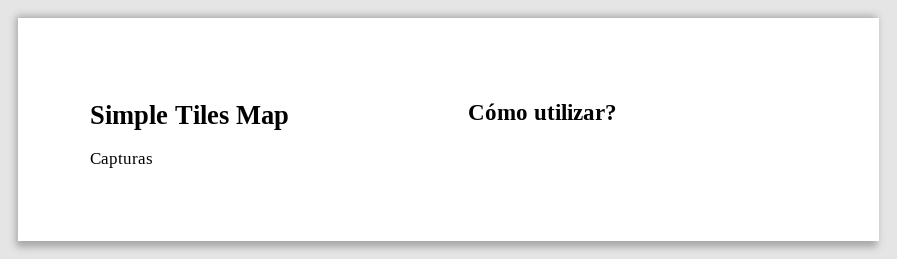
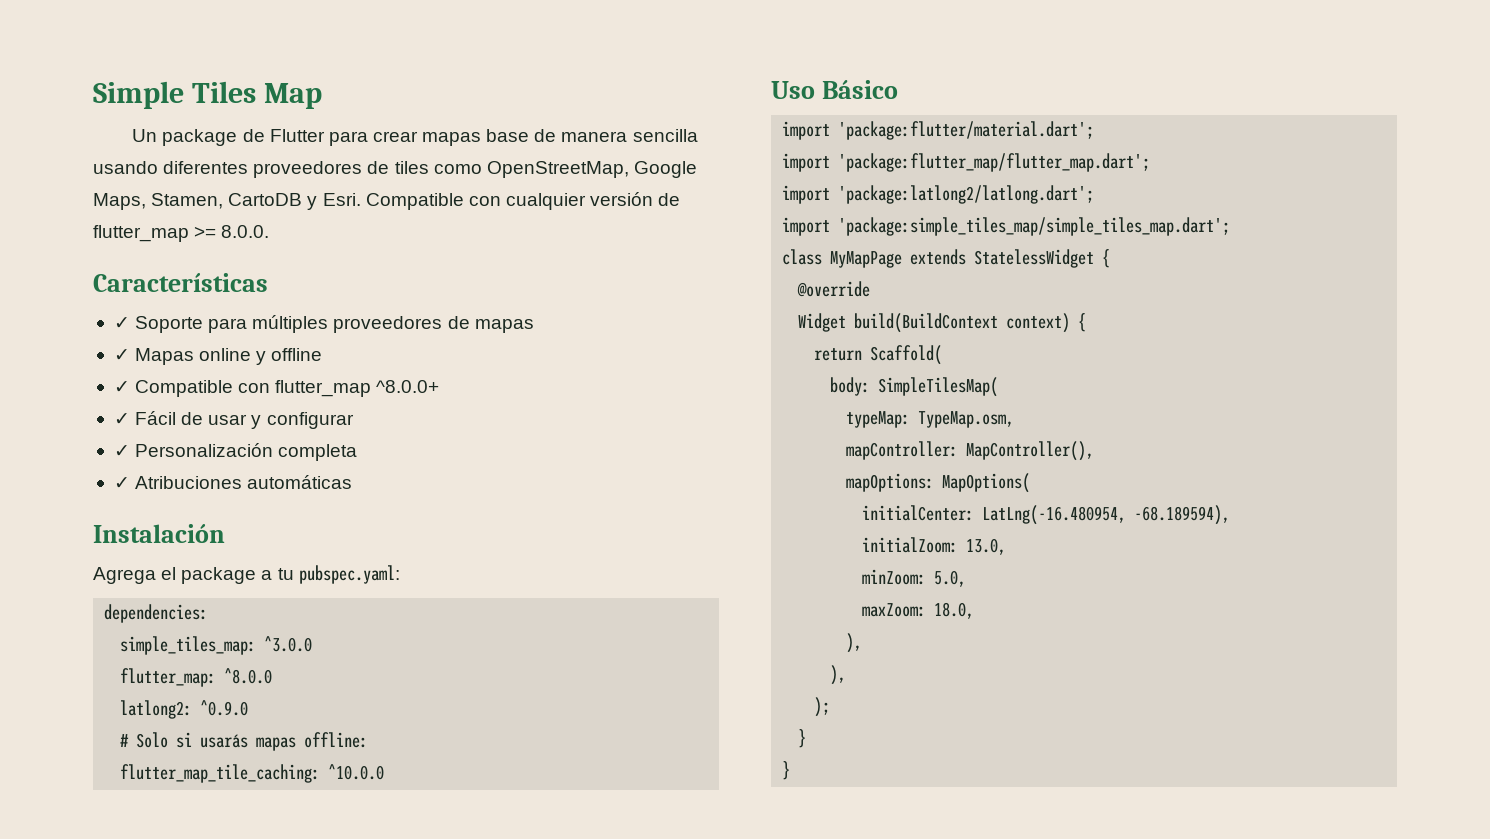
- Capturas
- Cómo utilizar?
+ Un package de Flutter para crear mapas base de manera sencilla usando diferentes proveedores de tiles como OpenStreetMap, Google Maps, Stamen, CartoDB y Esri. Compatible con cualquier versión de flutter_map >= 8.0.0.
+ Características
+ ✓ Soporte para múltiples proveedores de mapas
+ ✓ Mapas online y offline
+ ✓ Compatible con flutter_map ^8.0.0+
+ ✓ Fácil de usar y configurar
+ ✓ Personalización completa
+ ✓ Atribuciones automáticas
+ Instalación
+ Agrega el package a tu pubspec.yaml:
+ dependencies:
+ simple_tiles_map: ^3.0.0
+ flutter_map: ^8.0.0
+ latlong2: ^0.9.0
+ # Solo si usarás mapas offline:
+ flutter_map_tile_caching: ^10.0.0
+ Uso Básico
+ import 'package:flutter/material.dart';
+ import 'package:flutter_map/flutter_map.dart';
+ import 'package:latlong2/latlong.dart';
+ import 'package:simple_tiles_map/simple_tiles_map.dart';
+ class MyMapPage extends StatelessWidget {
+ @override
+ Widget build(BuildContext context) {
+ return Scaffold(
+ body: SimpleTilesMap(
+ typeMap: TypeMap.osm,
+ mapController: MapController(),
+ mapOptions: MapOptions(
+ initialCenter: LatLng(-16.480954, -68.189594),
+ initialZoom: 13.0,
+ minZoom: 5.0,
+ maxZoom: 18.0,
+ ),
+ ),
+ );
+ }
+ }

